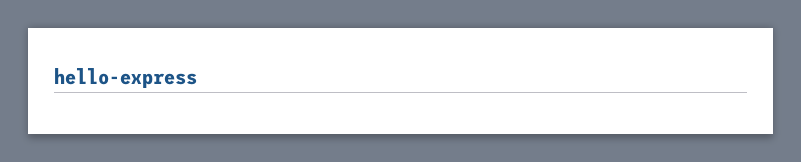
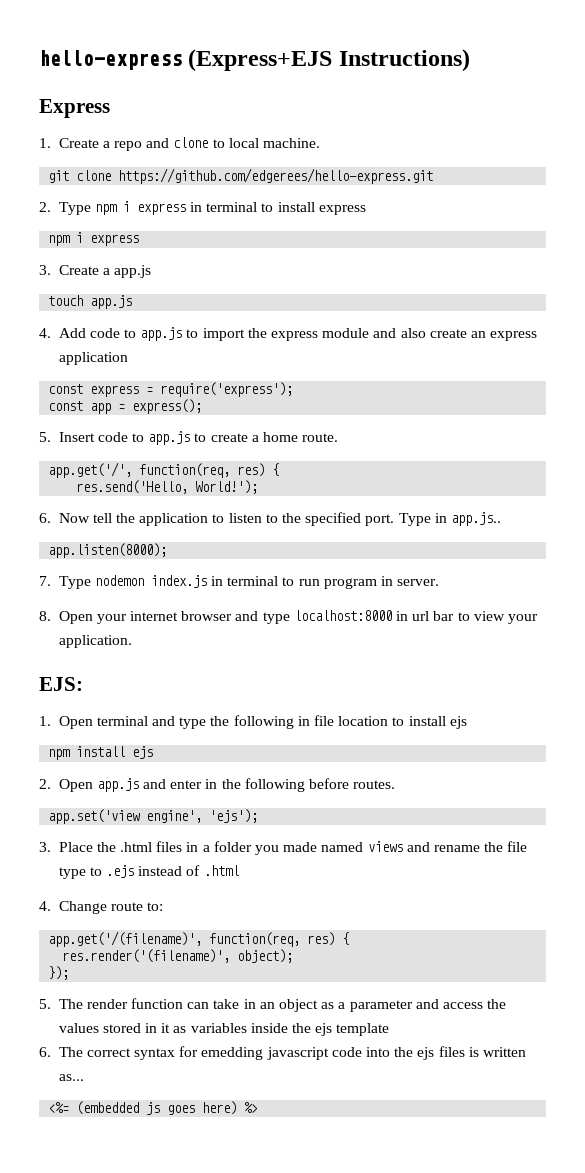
- hello-express
+ hello-express (Express+EJS Instructions)
+ Express
+ 1. Create a repo and clone to local machine.
+ git clone https://github.com/edgerees/hello-express.git
+ 2. Type npm i express in terminal to install express
+ npm i express
+ 3. Create a app.js
+ touch app.js
+ 4. Add code to app.js to import the express module and also create an express application
+ const express = require('express');
+ const app = express();
+ 5. Insert code to app.js to create a home route.
+ app.get('/', function(req, res) {
+ res.send('Hello, World!');
+ 6. Now tell the application to listen to the specified port. Type in app.js..
+ app.listen(8000);
+ 7. Type nodemon index.js in terminal to run program in server.
+ 8. Open your internet browser and type localhost:8000 in url bar to view your application.
+ EJS:
+ 1. Open terminal and type the following in file location to install ejs
+ npm install ejs
+ 2. Open app.js and enter in the following before routes.
+ app.set('view engine', 'ejs');
+ 3. Place the .html files in a folder you made named views and rename the file type to .ejs instead of .html
+ 4. Change route to:
+ app.get('/(filename)', function(req, res) {
+ res.render('(filename)', object);
+ });
+ 5. The render function can take in an object as a parameter and access the values stored in it as variables inside the ejs template
+ 6. The correct syntax for emedding javascript code into the ejs files is written as...
+ <%= (embedded js goes here) %>

